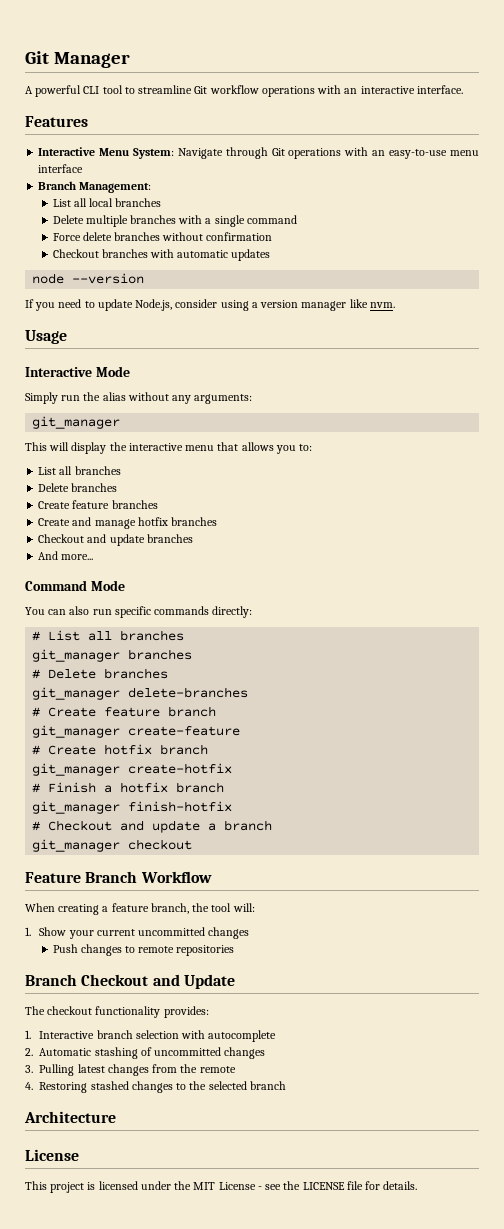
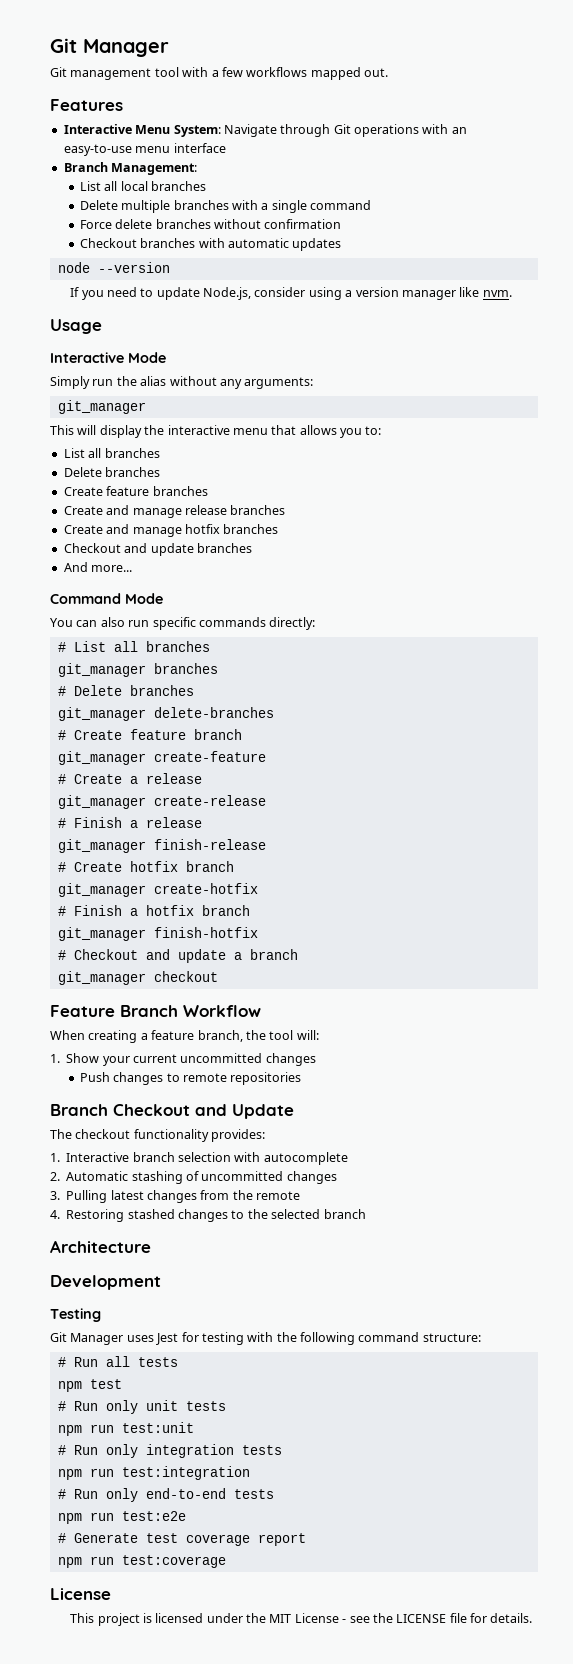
- A powerful CLI tool to streamline Git workflow operations with an interactive interface.
+ Git management tool with a few workflows mapped out.
+ Create and manage release branches
+ # Create a release
+ git_manager create-release
+ # Finish a release
+ git_manager finish-release
+ Development
+ Testing
+ Git Manager uses Jest for testing with the following command structure:
+ # Run all tests
+ npm test
+ # Run only unit tests
+ npm run test:unit
+ # Run only integration tests
+ npm run test:integration
+ # Run only end-to-end tests
+ npm run test:e2e
+ # Generate test coverage report
+ npm run test:coverage

